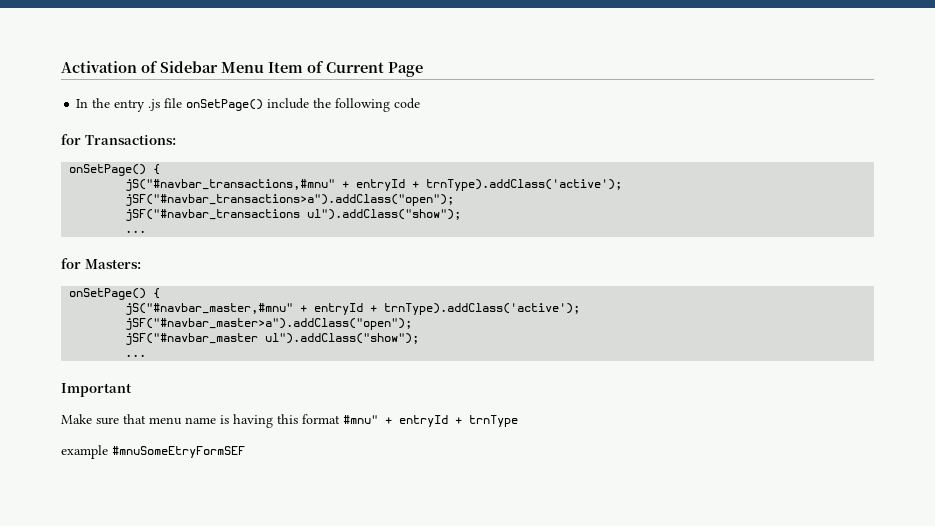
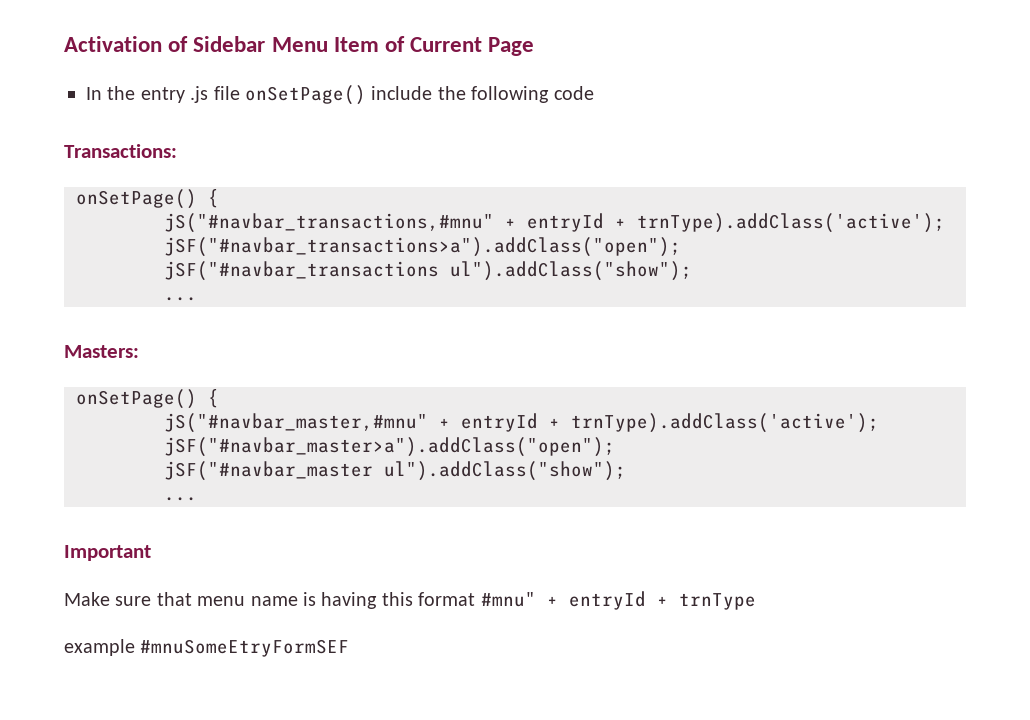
- for Transactions:
+ Transactions:
- for Masters:
+ Masters:

